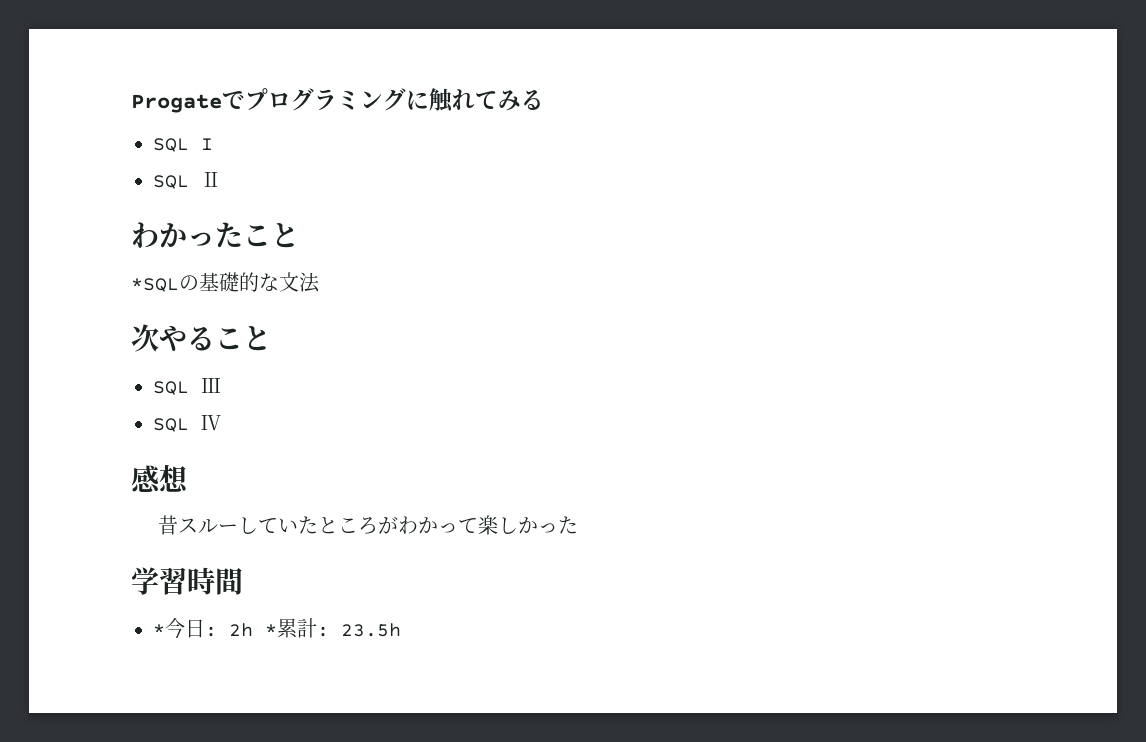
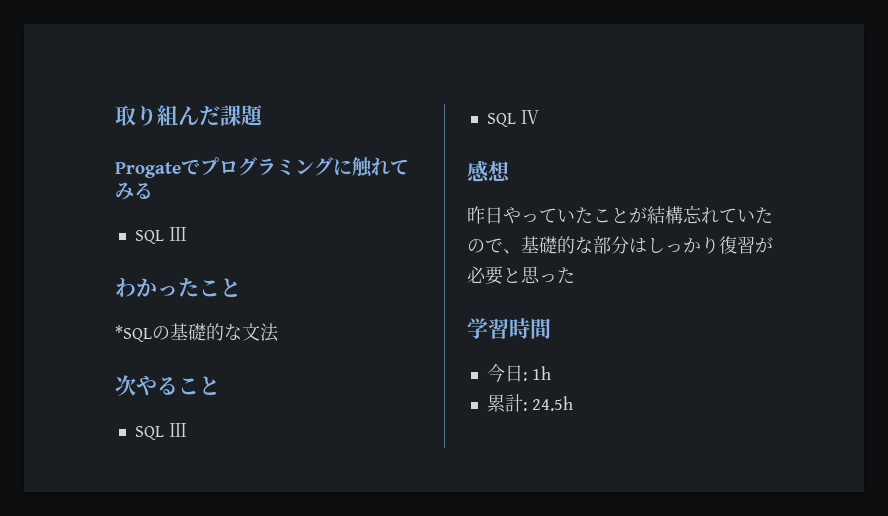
+ 取り組んだ課題
  Progateでプログラミングに触れてみる
- SQL I
- SQL Ⅱ
+ SQL Ⅲ
- 昔スルーしていたところがわかって楽しかった
+ 昨日やっていたことが結構忘れていたので、基礎的な部分はしっかり復習が必要と思った
- *今日: 2h *累計: 23.5h
+ 今日: 1h
+ 累計: 24.5h

